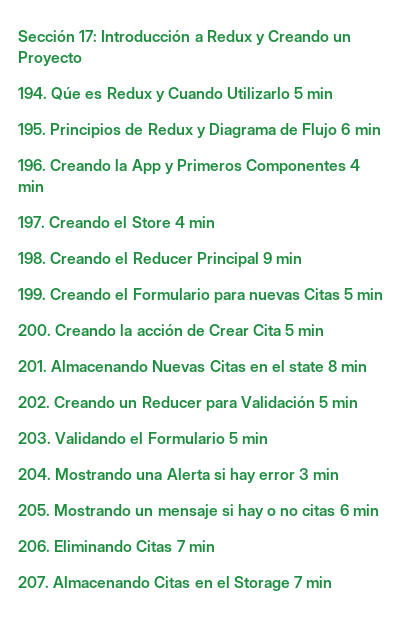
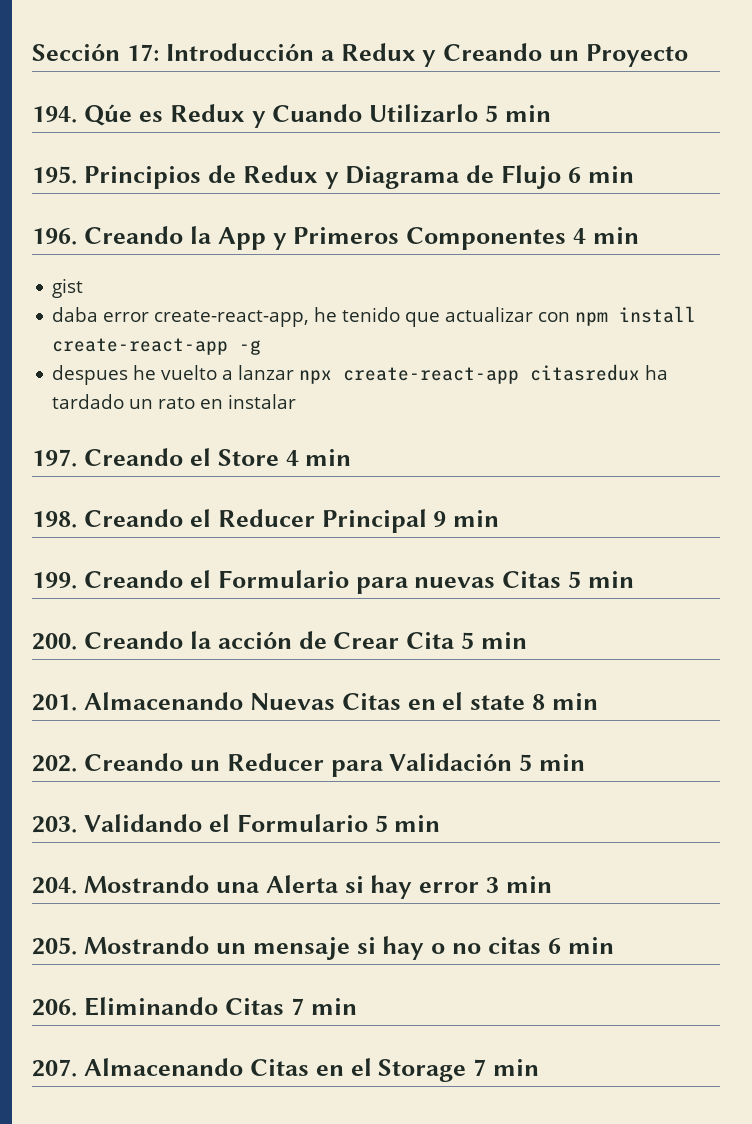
+ gist
+ daba error create-react-app, he tenido que actualizar con npm install create-react-app -g
+ despues he vuelto a lanzar npx create-react-app citasredux ha tardado un rato en instalar

